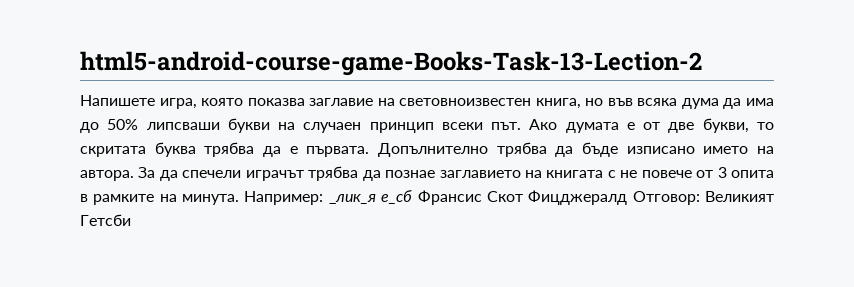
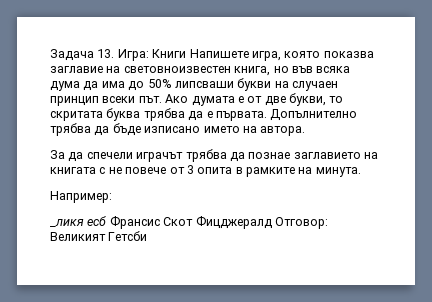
- html5-android-course-game-Books-Task-13-Lection-2
- Напишете игра, която показва заглавие на световноизвестен книга, но във всяка дума да има до 50% липсваши букви на случаен принцип всеки път.
+ Задача 13. Игра: Книги Напишете игра, която показва заглавие на световноизвестен книга, но във всяка дума да има до 50% липсваши букви на случаен принцип всеки път.
- Допълнително трябва да бъде изписано името на автора. За да спечели играчът трябва да познае заглавието на книгата с не повече от 3 опита в рамките на минута. Например: _лик_я e_сб Франсис Скот Фицджералд Отговор: Великият Гетсби
+ Допълнително трябва да бъде изписано името на автора.
+ За да спечели играчът трябва да познае заглавието на книгата с не повече от 3 опита в рамките на минута.
+ Например:
+ _ликя eсб Франсис Скот Фицджералд Отговор: Великият Гетсби

